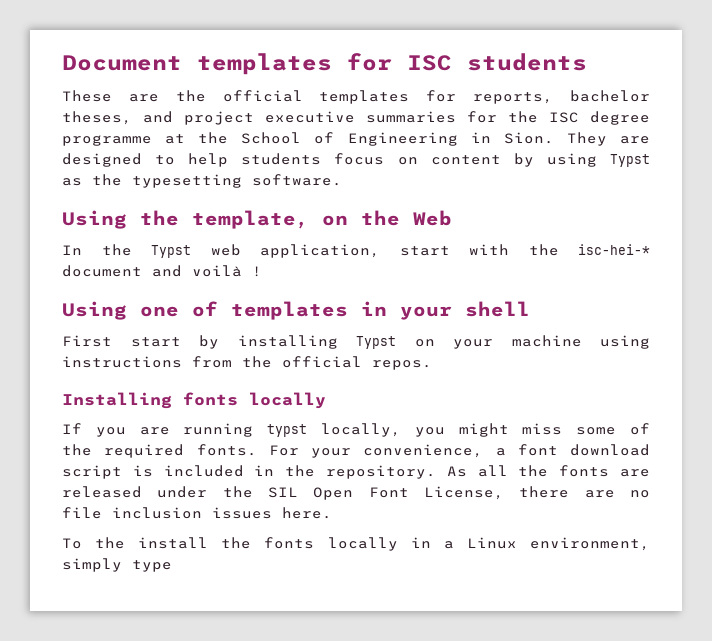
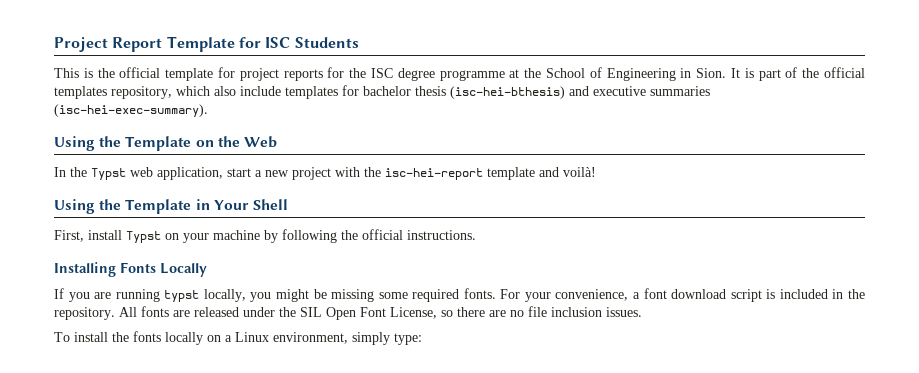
- Document templates for ISC students
- These are the official templates for reports, bachelor theses, and project executive summaries for the ISC degree programme at the School of Engineering in Sion.
+ Project Report Template for ISC Students
+ This is the official template for project reports for the ISC degree programme at the School of Engineering in Sion.
- They are designed to help students focus on content by using Typst as the typesetting software.
- Using the template, on the Web
+ It is part of the official templates repository, which also include templates for bachelor thesis (isc-hei-bthesis) and executive summaries (isc-hei-exec-summary).
+ Using the Template on the Web
- In the Typst web application, start with the isc-hei-* document and voilà !
- Using one of templates in your shell
- First start by installing Typst on your machine using instructions from the official repos.
+ In the Typst web application, start a new project with the isc-hei-report template and voilà!
+ Using the Template in Your Shell
+ First, install Typst on your machine by following the official instructions.
- Installing fonts locally
+ Installing Fonts Locally
- If you are running typst locally, you might miss some of the required fonts.
+ If you are running typst locally, you might be missing some required fonts.
- As all the fonts are released under the SIL Open Font License, there are no file inclusion issues here.
+ All fonts are released under the SIL Open Font License, so there are no file inclusion issues.
- To the install the fonts locally in a Linux environment, simply type
+ To install the fonts locally on a Linux environment, simply type:

